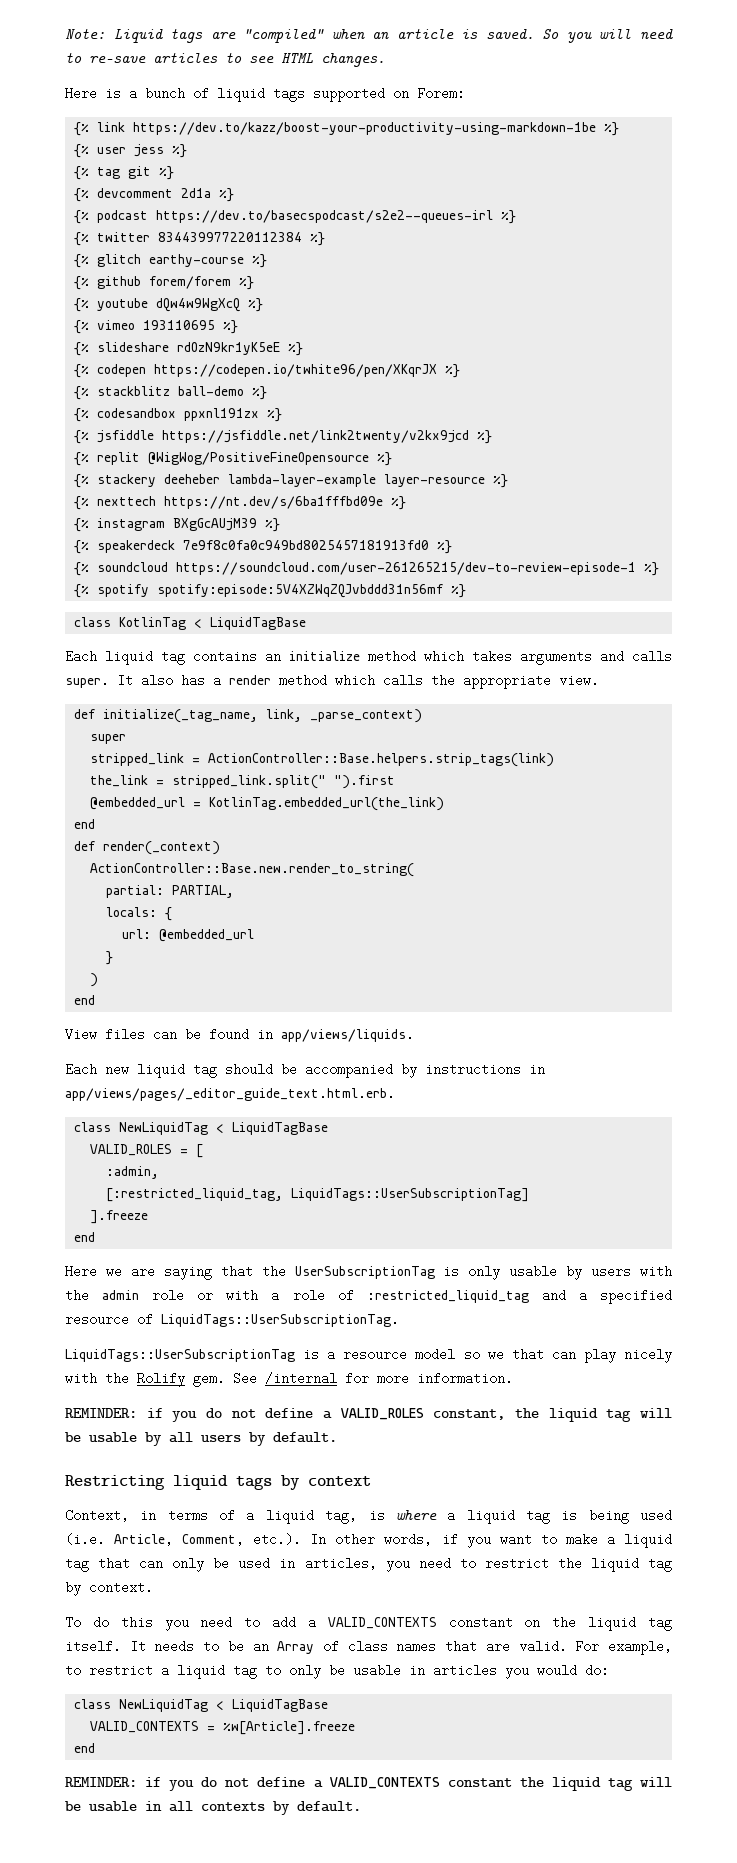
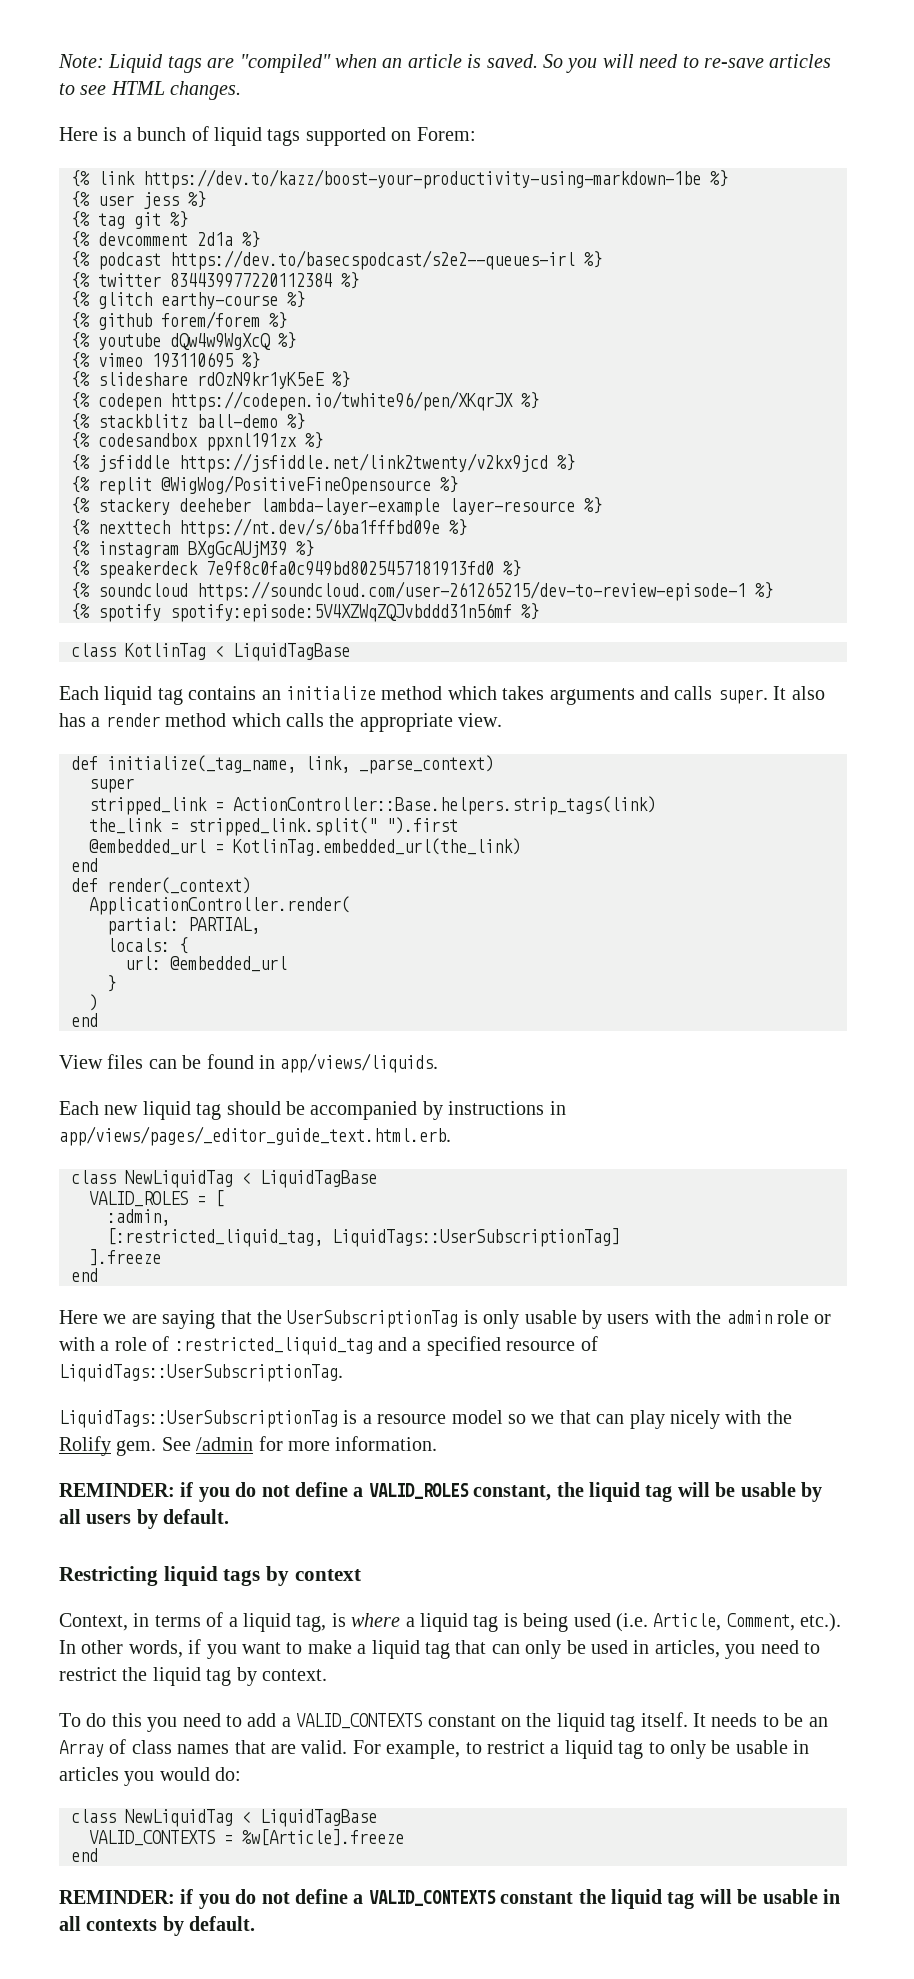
- ActionController::Base.new.render_to_string(
+ ApplicationController.render(
- See /internal for more information.
+ See /admin for more information.

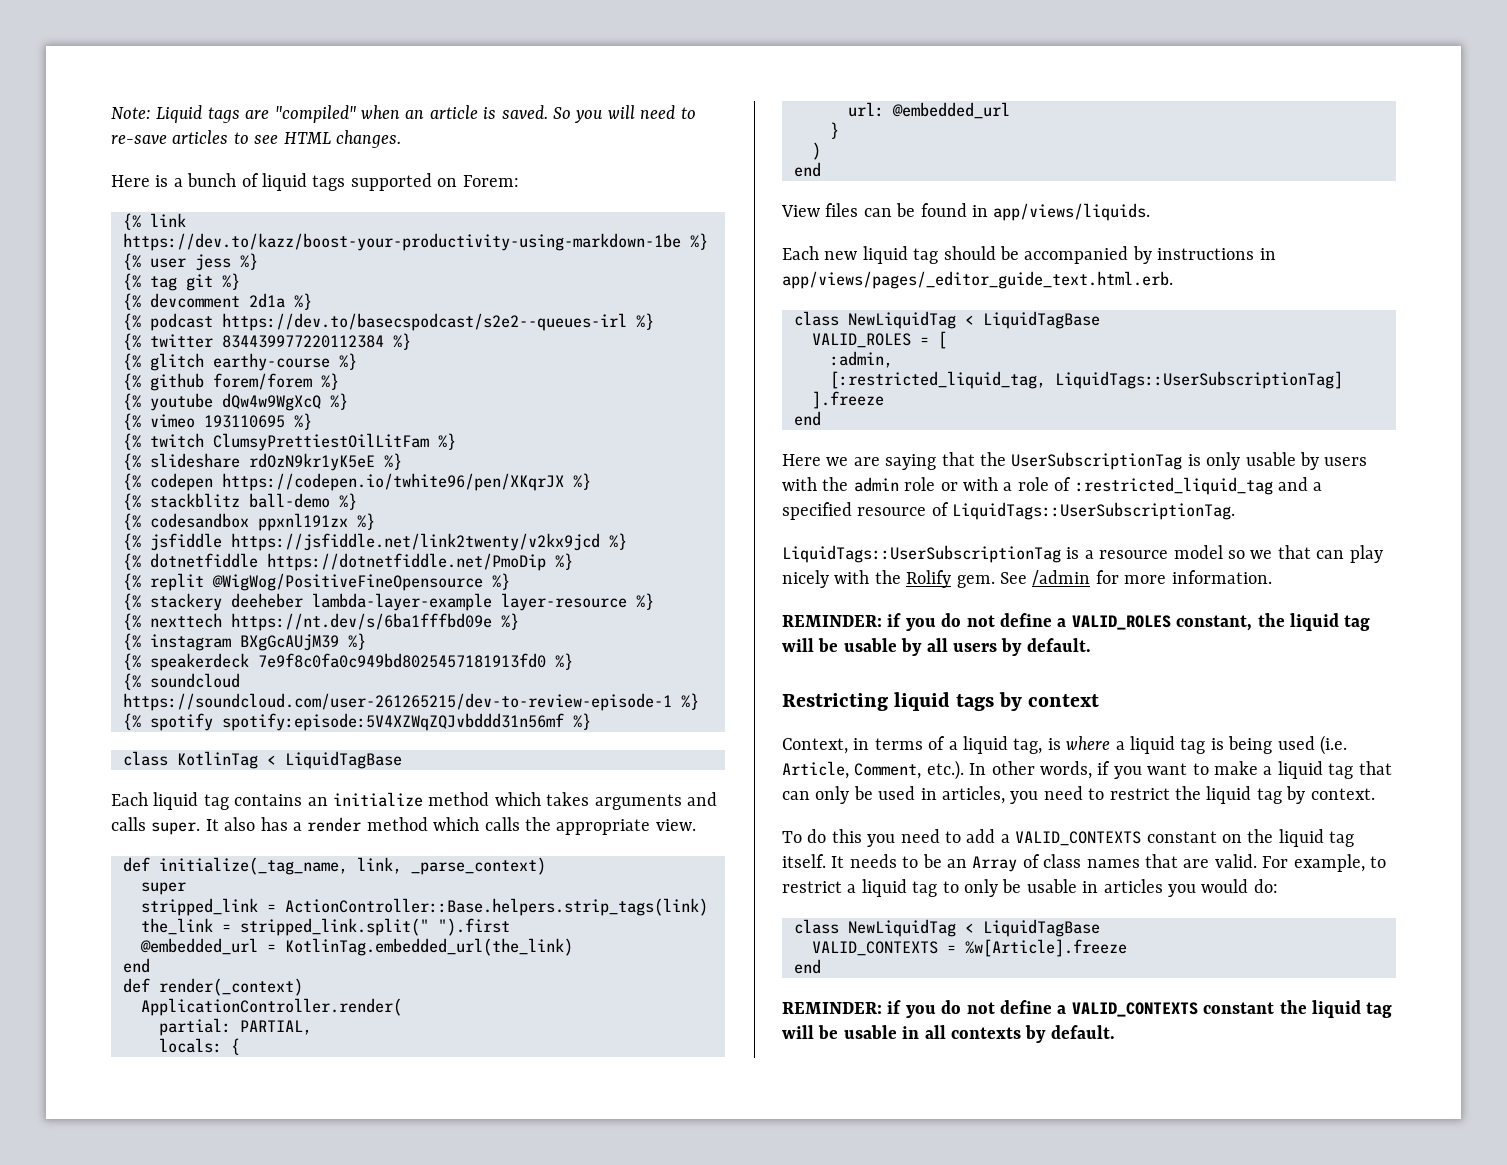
+ {% twitch ClumsyPrettiestOilLitFam %}
+ {% dotnetfiddle https://dotnetfiddle.net/PmoDip %}

